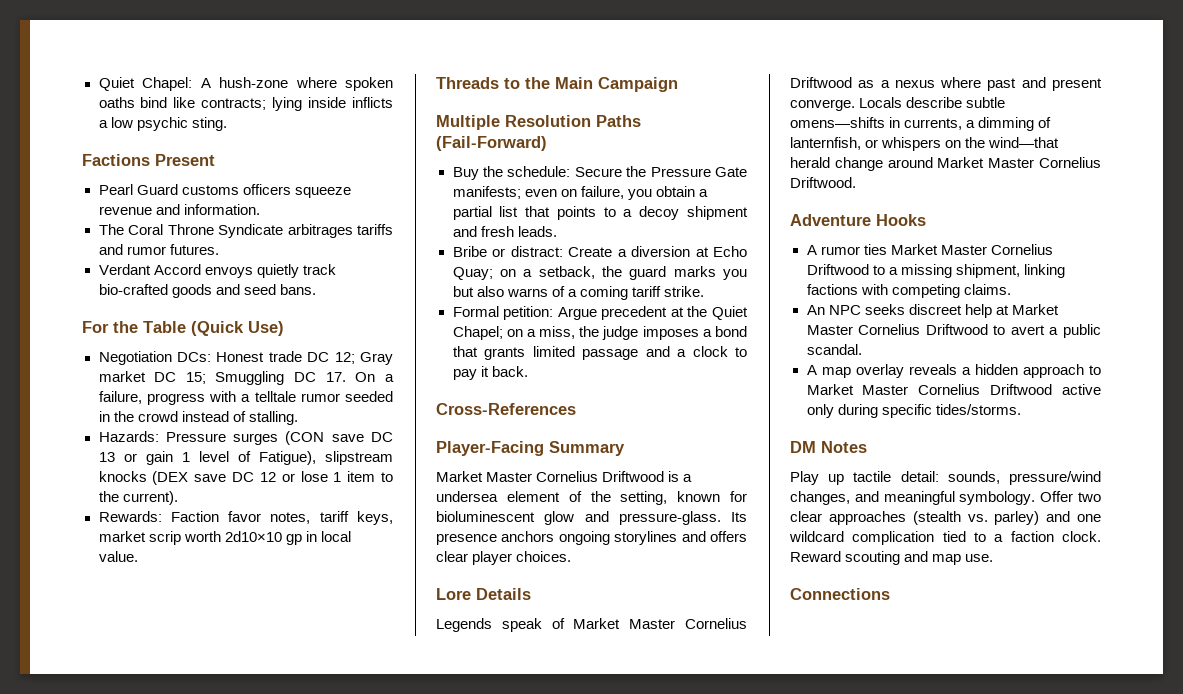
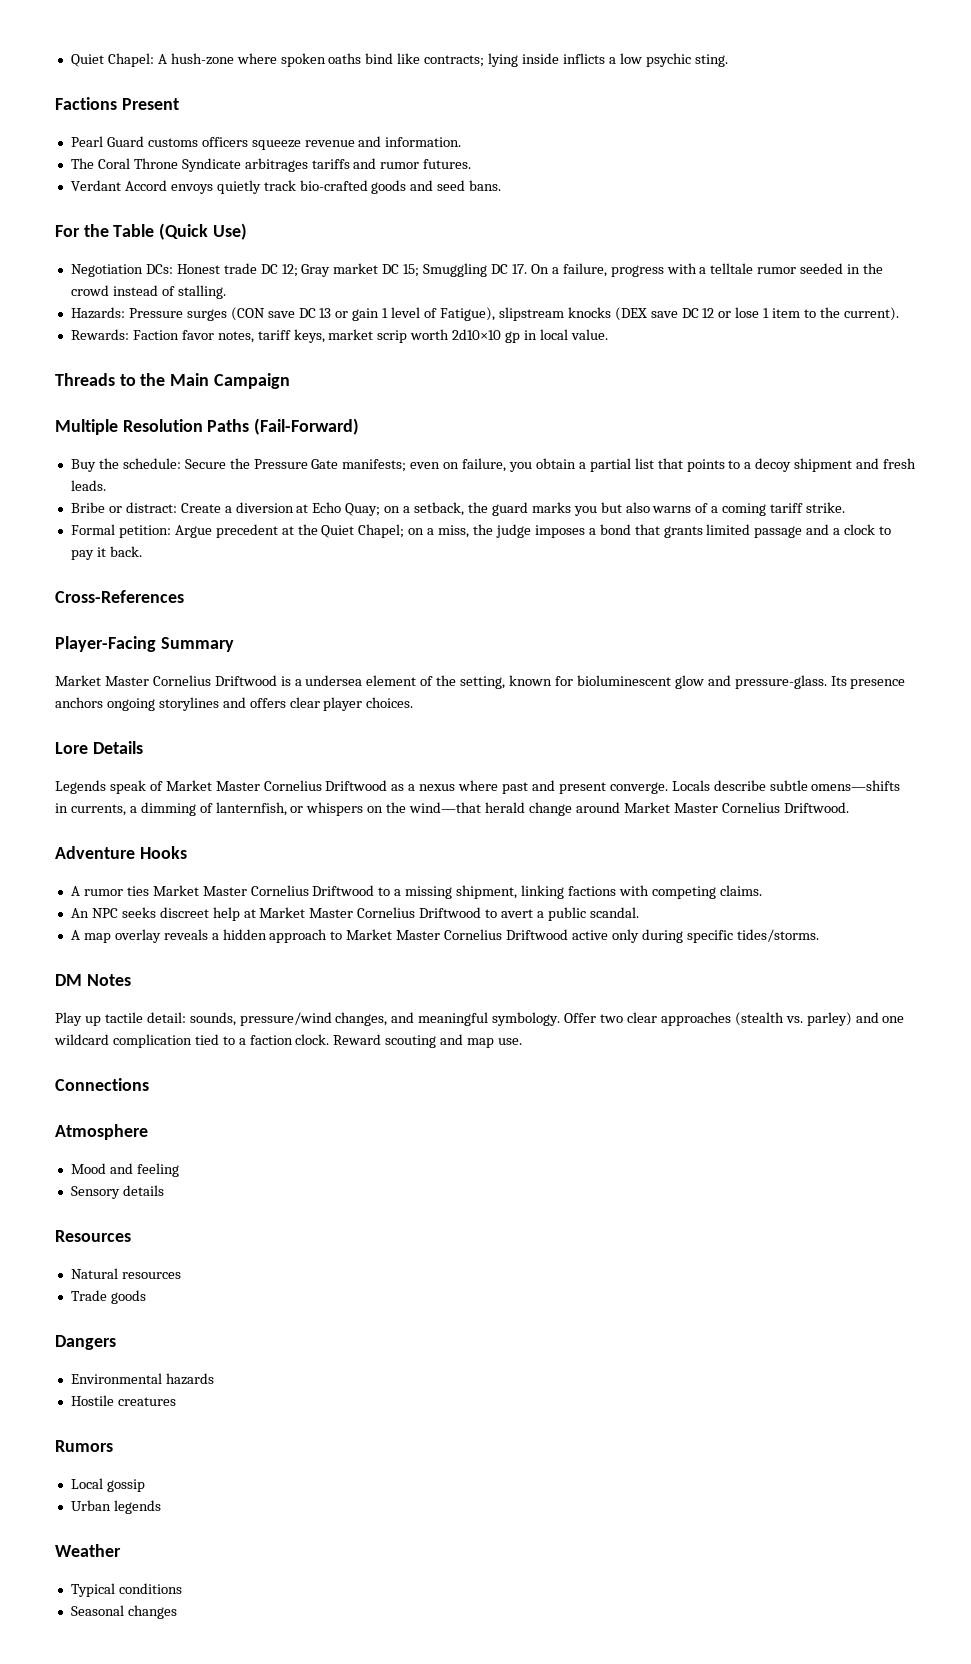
+ Atmosphere
+ Mood and feeling
+ Sensory details
+ Resources
+ Natural resources
+ Trade goods
+ Dangers
+ Environmental hazards
+ Hostile creatures
+ Rumors
+ Local gossip
+ Urban legends
+ Weather
+ Typical conditions
+ Seasonal changes

